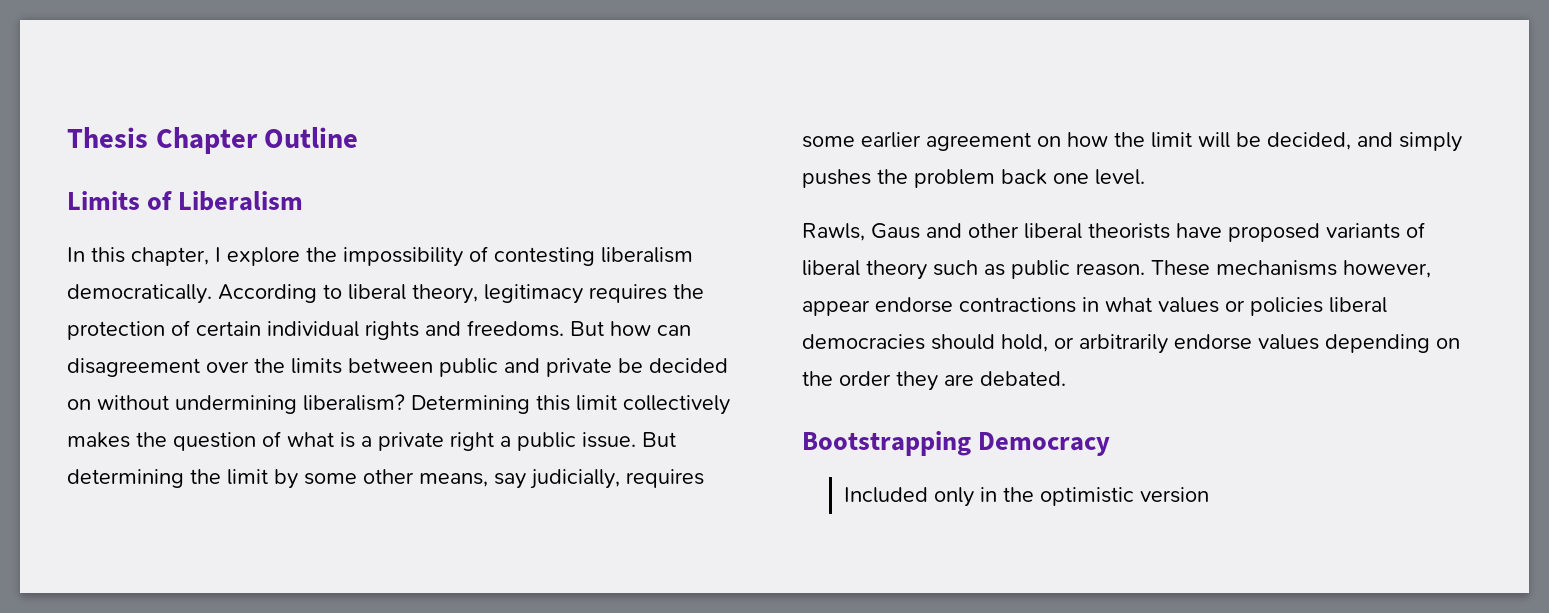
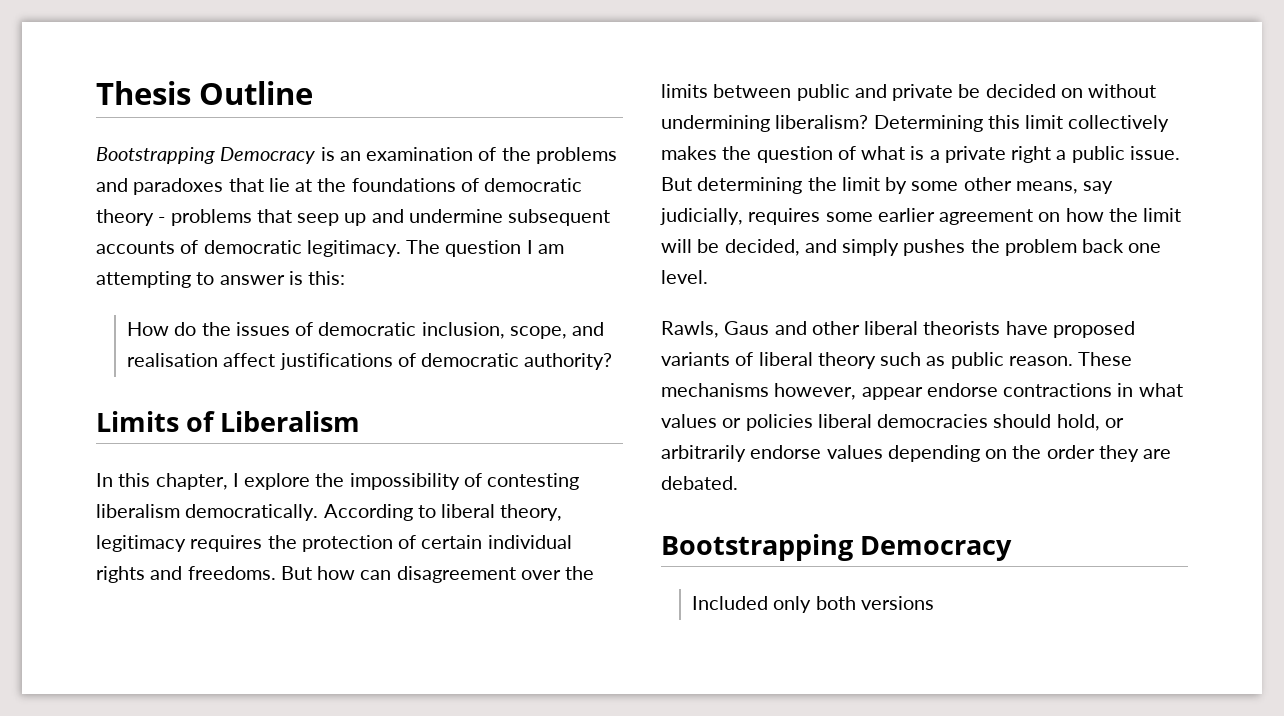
- Thesis Chapter Outline
+ Thesis Outline
+ Bootstrapping Democracy is an examination of the problems and paradoxes that lie at the foundations of democratic theory - problems that seep up and undermine subsequent accounts of democratic legitimacy. The question I am attempting to answer is this:
+ How do the issues of democratic inclusion, scope, and realisation affect justifications of democratic authority?
- Included only in the optimistic version
+ Included only both versions

